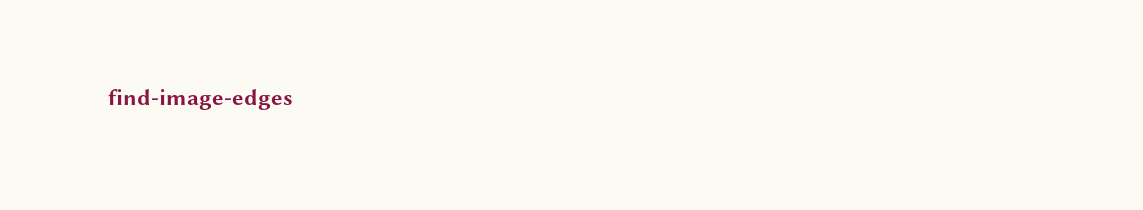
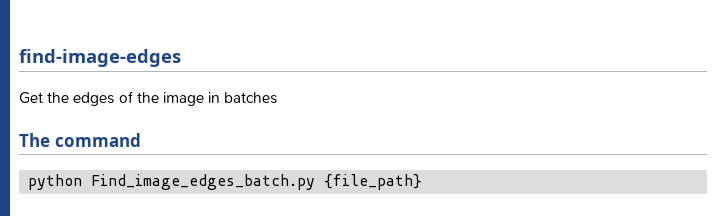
+ Get the edges of the image in batches
+ The command
+ python Find_image_edges_batch.py {file_path}

